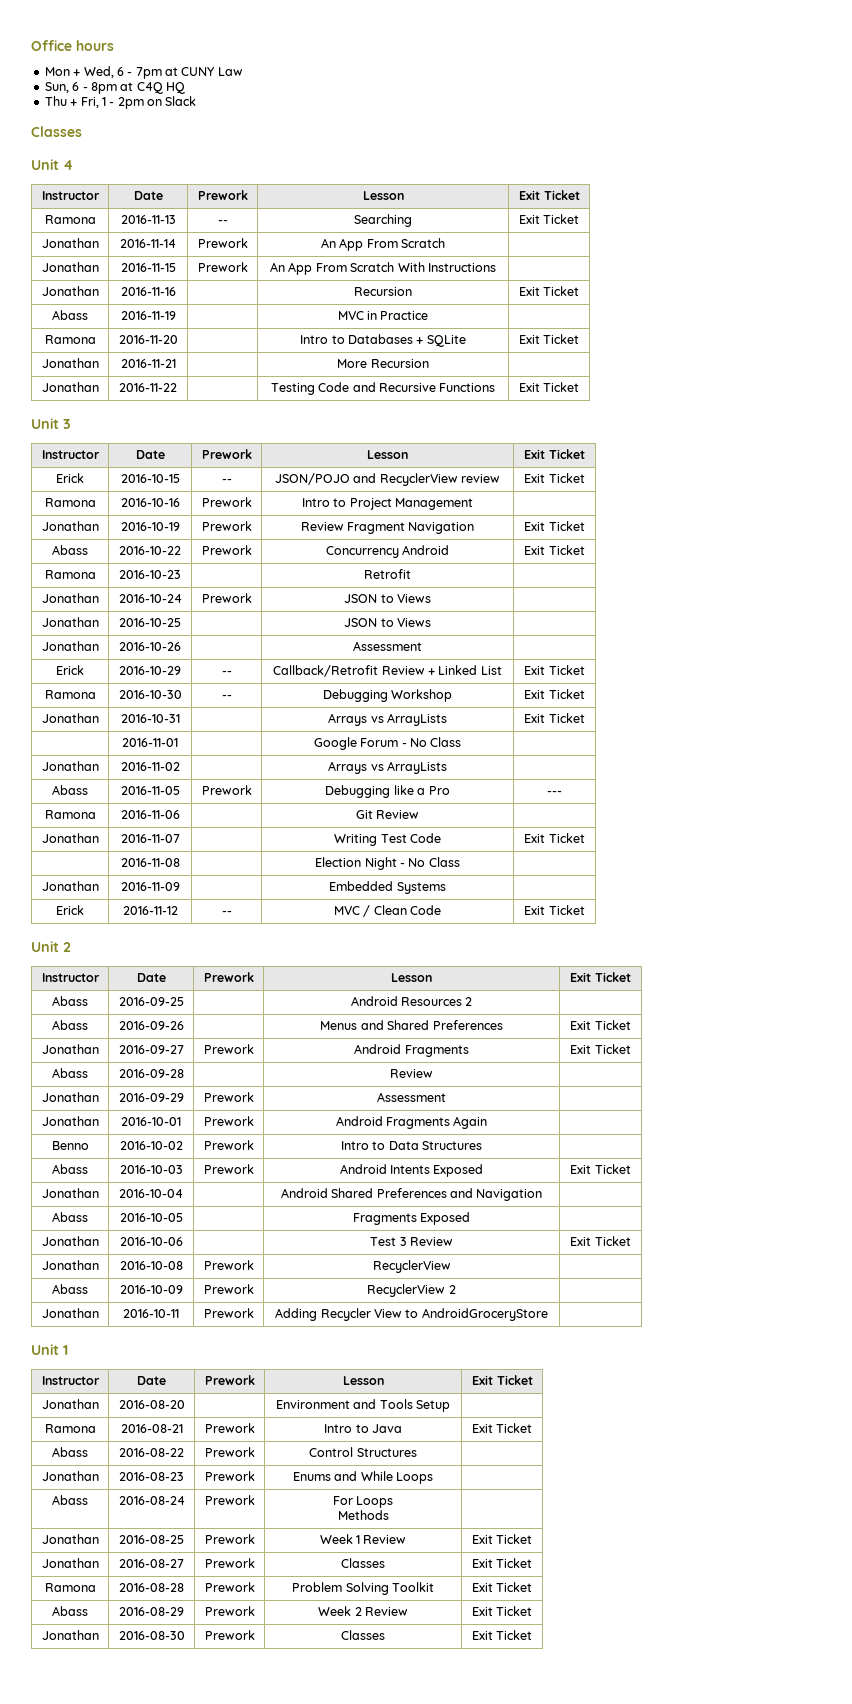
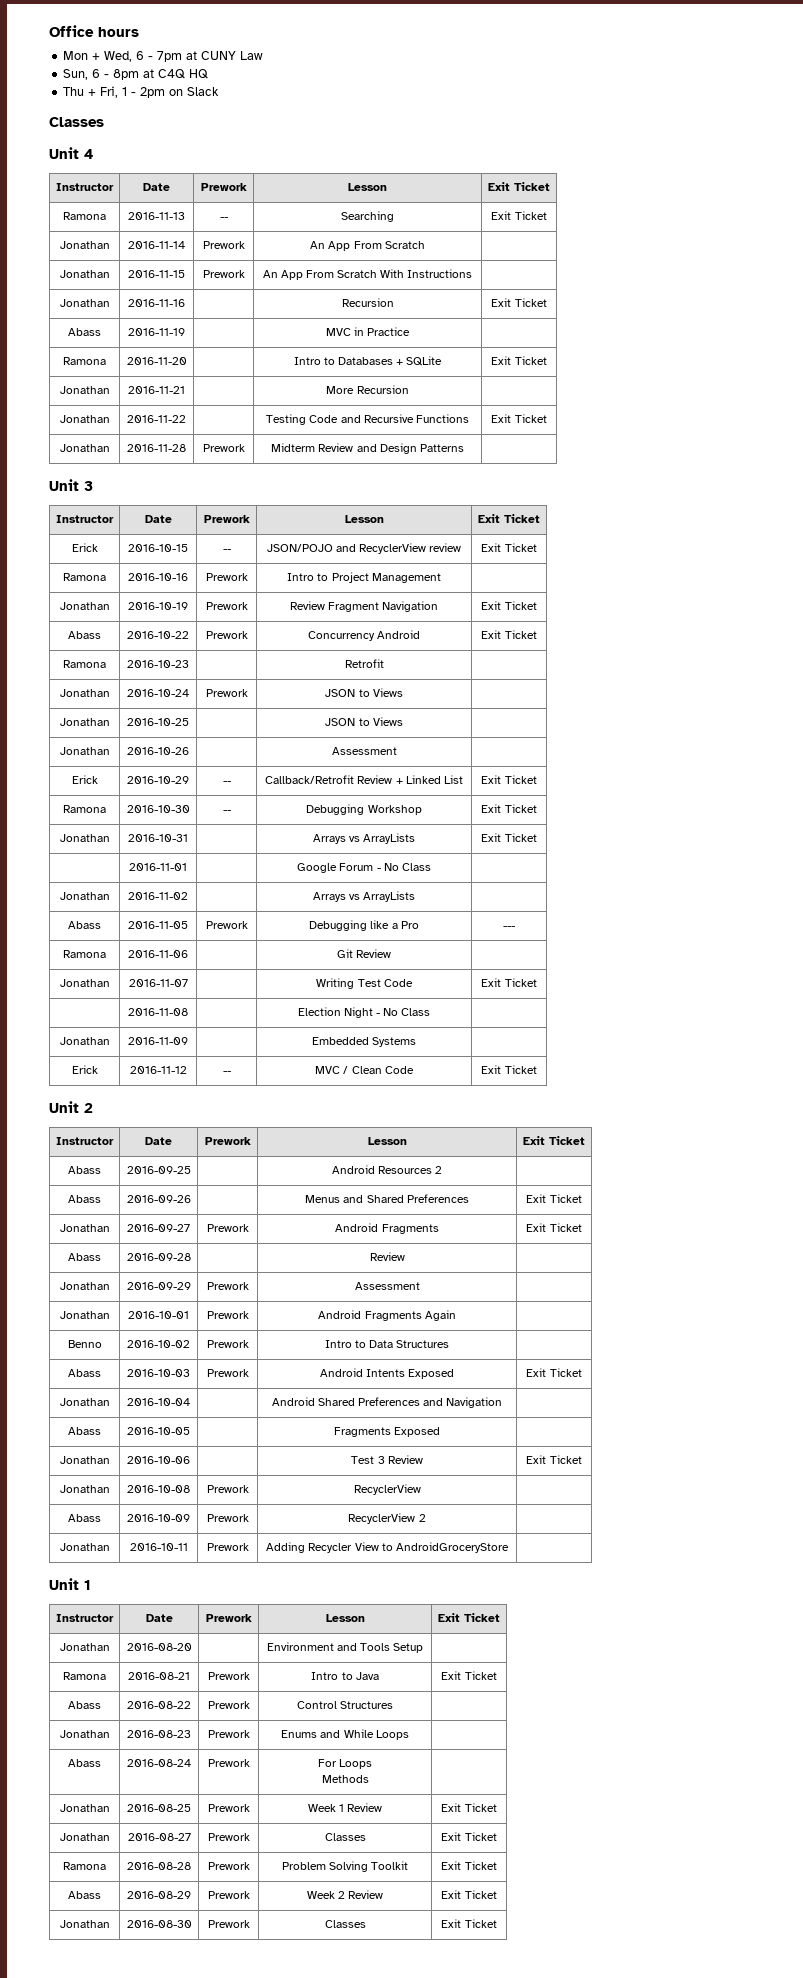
+ Jonathan | 2016-11-28 | Prework | Midterm Review and Design Patterns |

